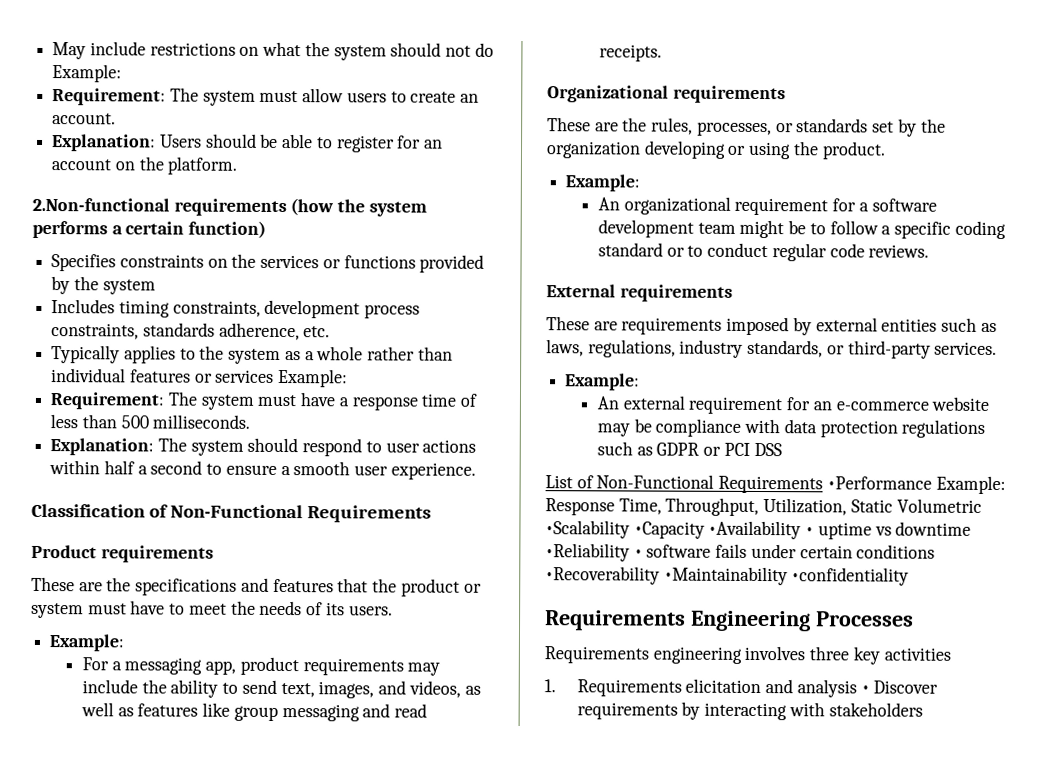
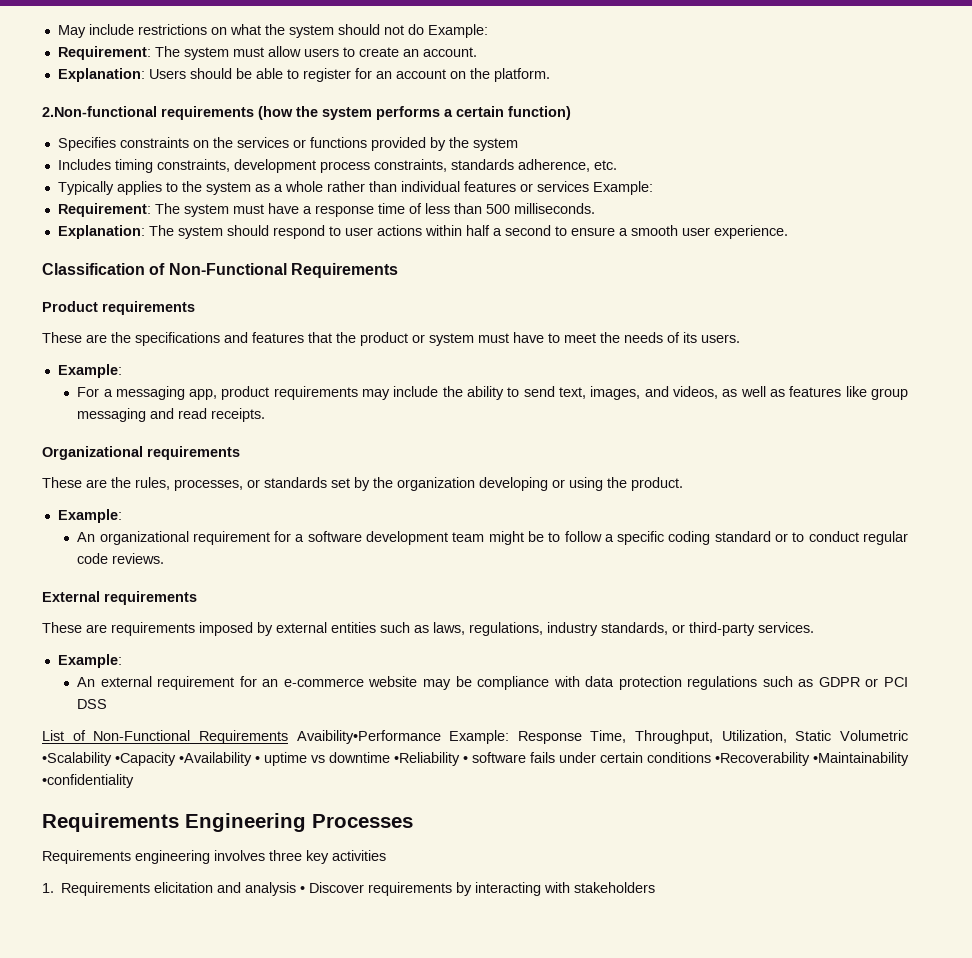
- List of Non-Functional Requirements •Performance Example: Response Time, Throughput, Utilization, Static Volumetric •Scalability •Capacity •Availability • uptime vs downtime •Reliability • software fails under certain conditions •Recoverability •Maintainability •confidentiality
+ List of Non-Functional Requirements Avaibility•Performance Example: Response Time, Throughput, Utilization, Static Volumetric •Scalability •Capacity •Availability • uptime vs downtime •Reliability • software fails under certain conditions •Recoverability •Maintainability •confidentiality

